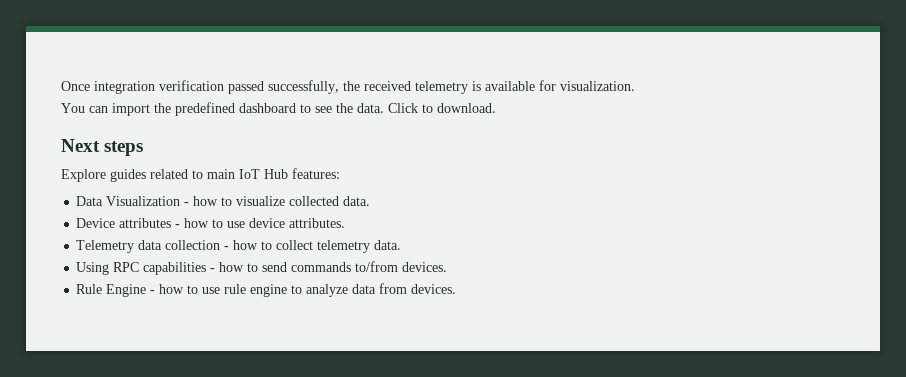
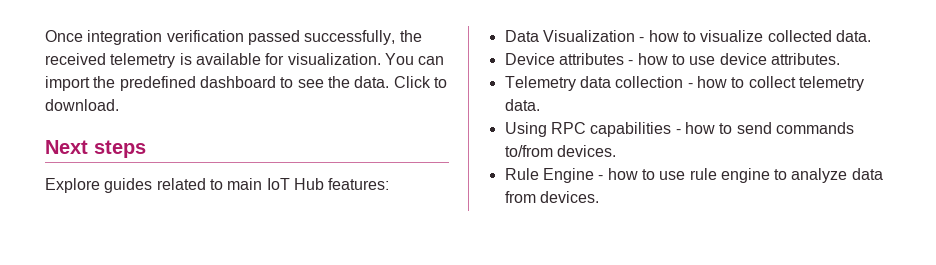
- Once integration verification passed successfully, the received telemetry is available for visualization.
- You can import the predefined dashboard to see the data.
+ Once integration verification passed successfully, the received telemetry is available for visualization. You can import the predefined dashboard to see the data.

